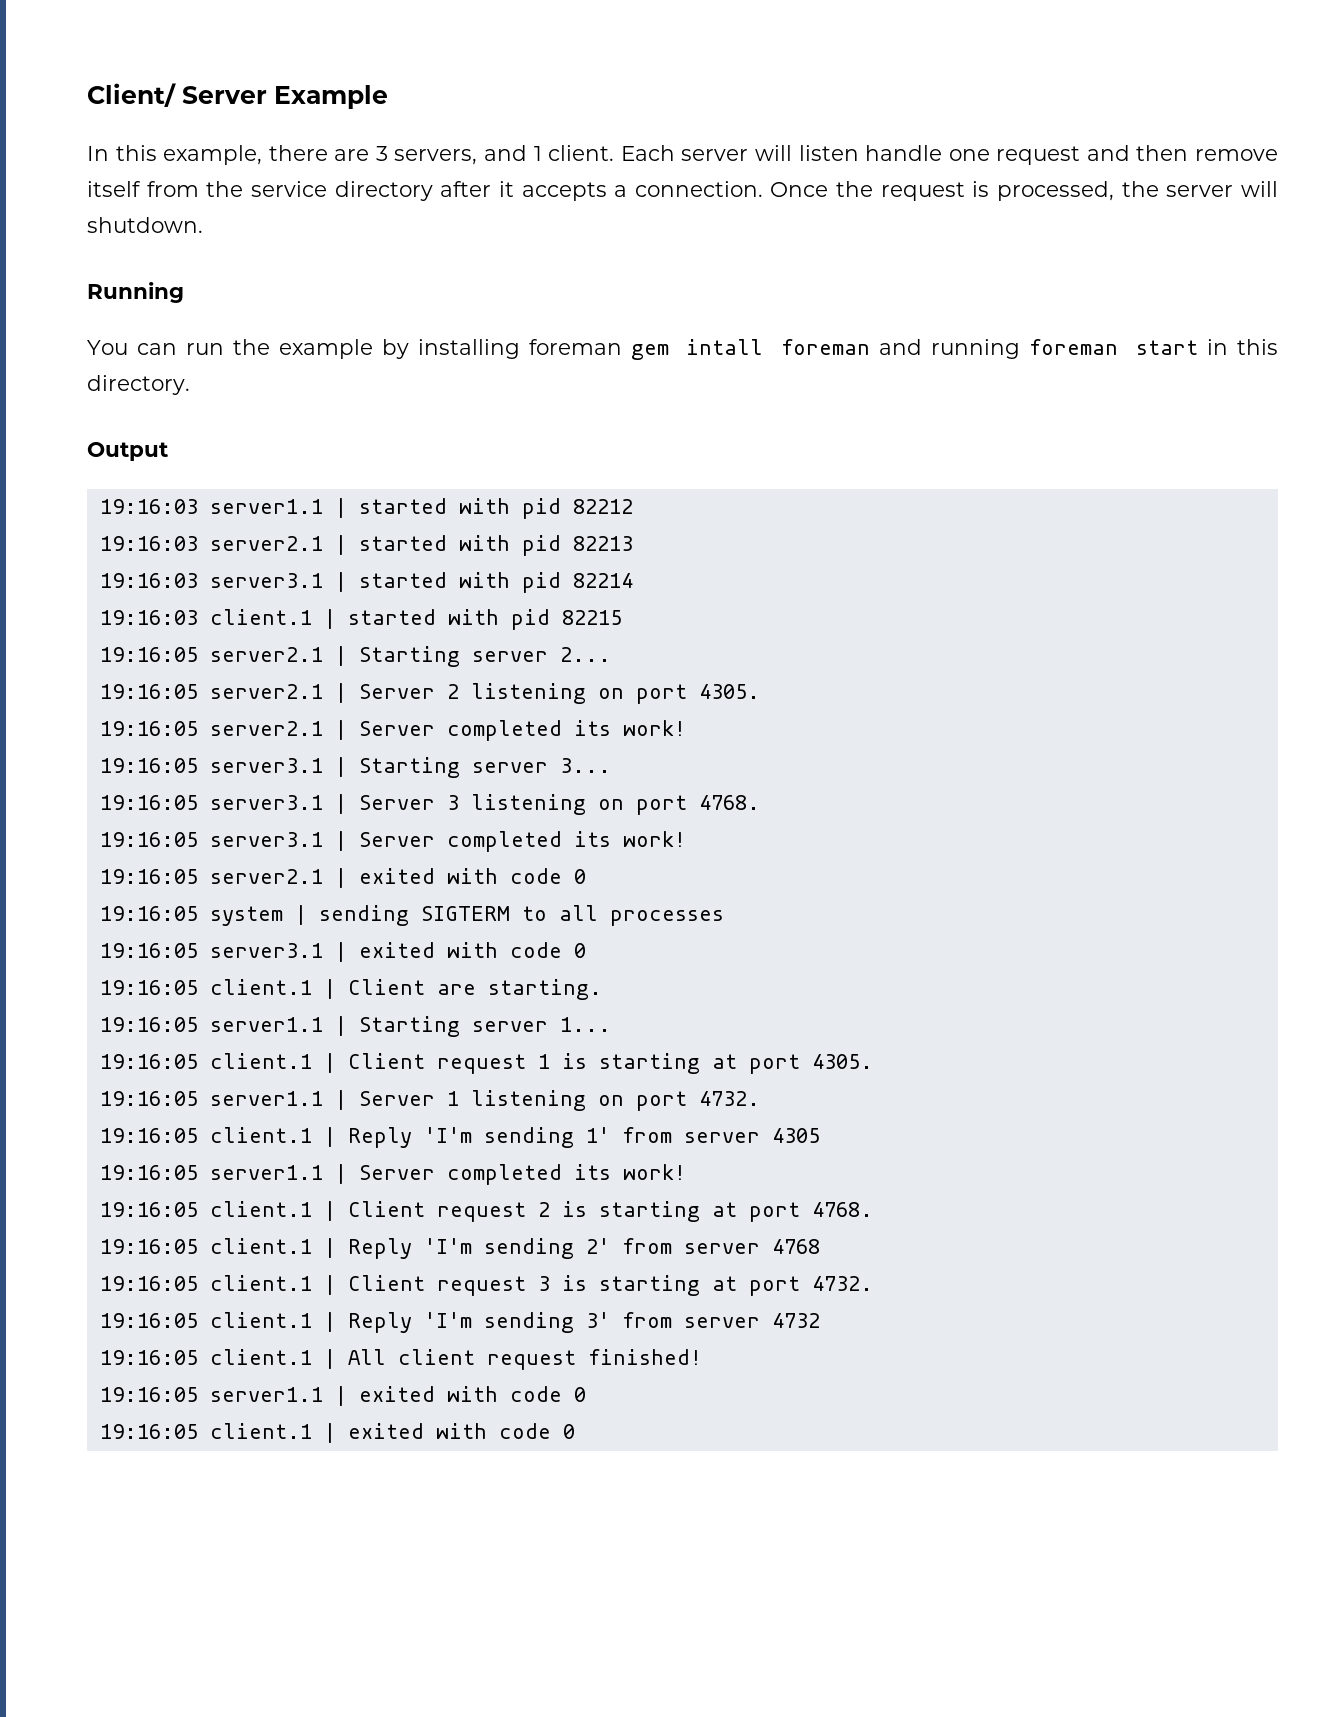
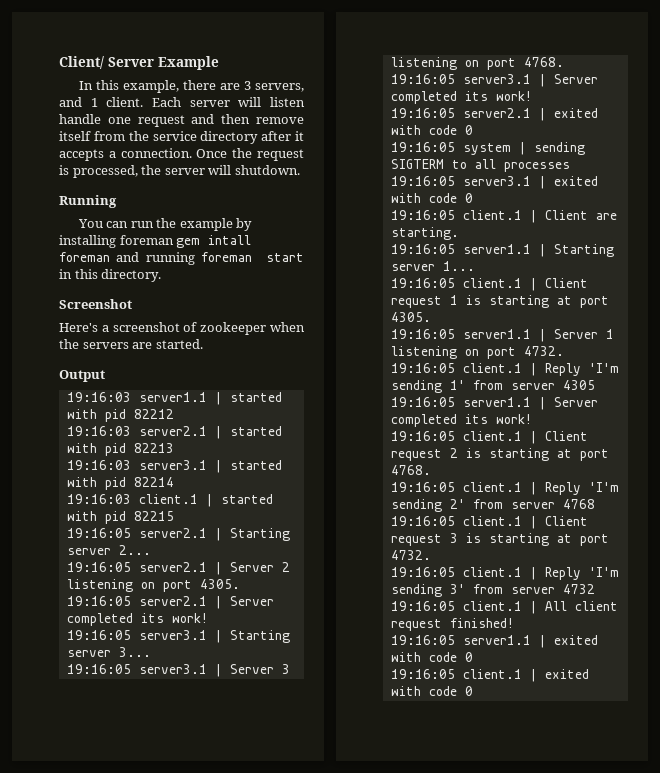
+ Screenshot
+ Here's a screenshot of zookeeper when the servers are started.

